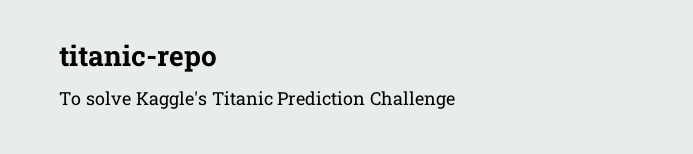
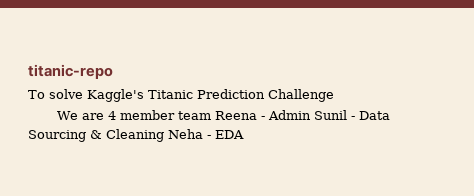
+ We are 4 member team Reena - Admin Sunil - Data Sourcing & Cleaning Neha - EDA

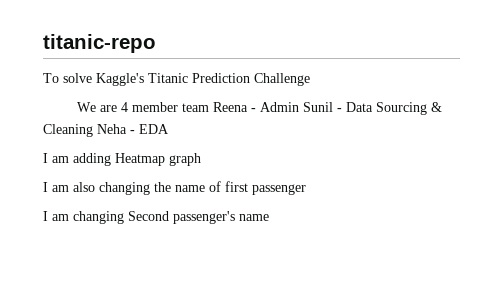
+ I am adding Heatmap graph
+ I am also changing the name of first passenger
+ I am changing Second passenger's name

